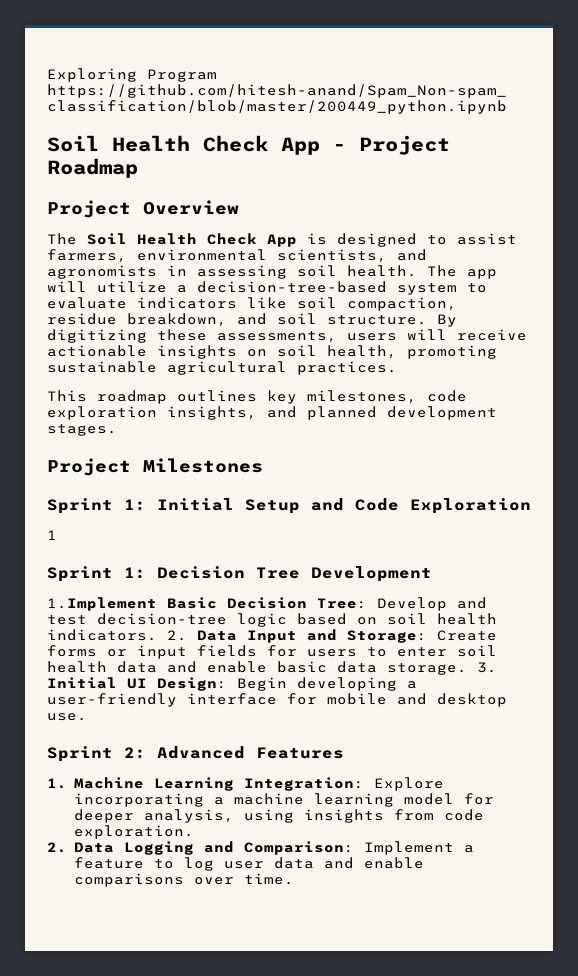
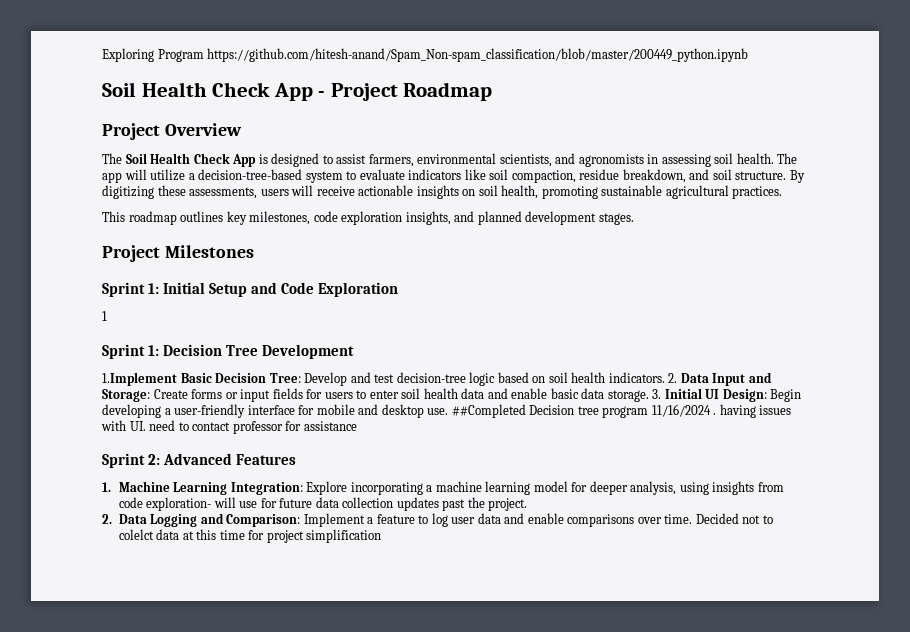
+ ##Completed Decision tree program 11/16/2024 . having issues with UI. need to contact professor for assistance
- 1. Machine Learning Integration: Explore incorporating a machine learning model for deeper analysis, using insights from code exploration.
+ 1. Machine Learning Integration: Explore incorporating a machine learning model for deeper analysis, using insights from code exploration- will use for future data collection updates past the project.
+ Decided not to colelct data at this time for project simplification

